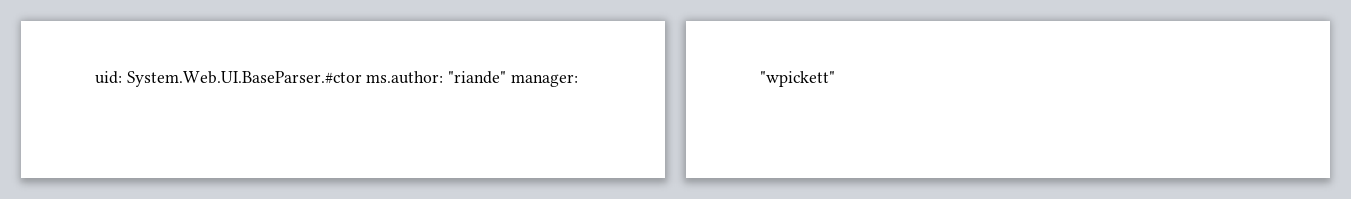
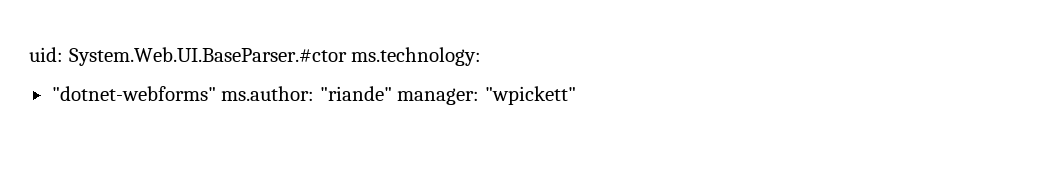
- uid: System.Web.UI.BaseParser.#ctor ms.author: "riande" manager: "wpickett"
+ uid: System.Web.UI.BaseParser.#ctor ms.technology:
+ "dotnet-webforms" ms.author: "riande" manager: "wpickett"

